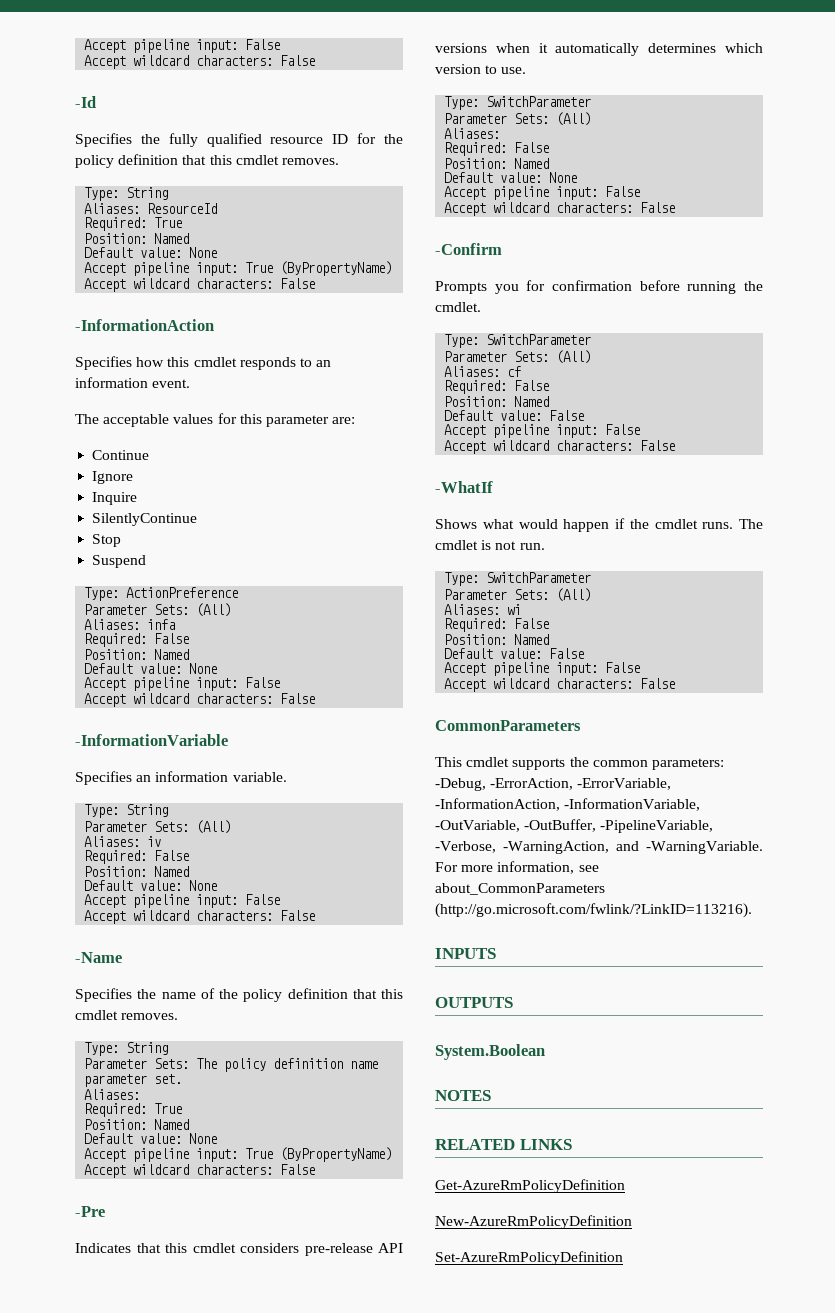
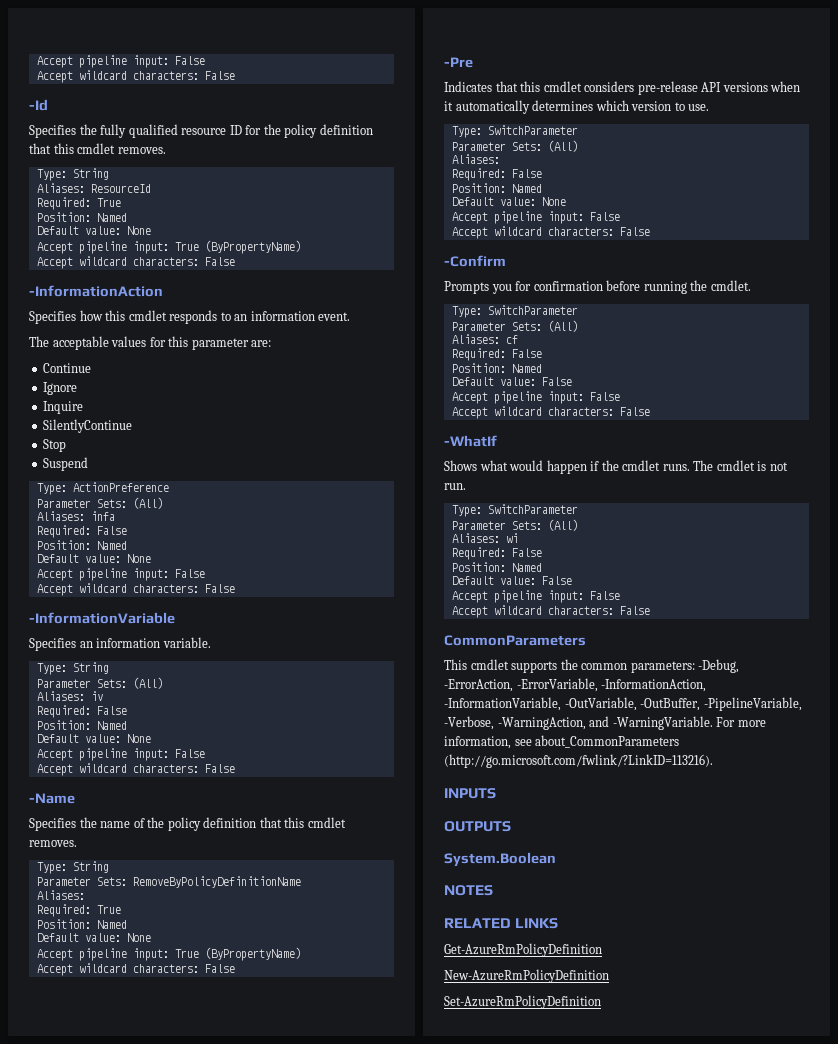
- Parameter Sets: The policy definition name parameter set.
+ Parameter Sets: RemoveByPolicyDefinitionName

